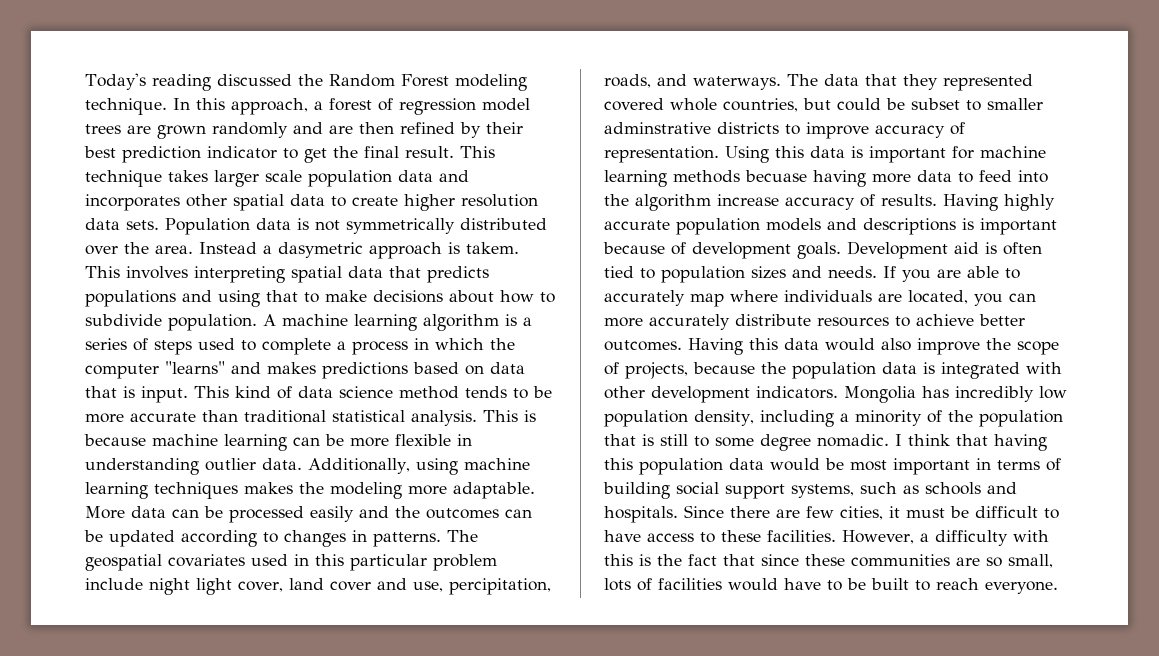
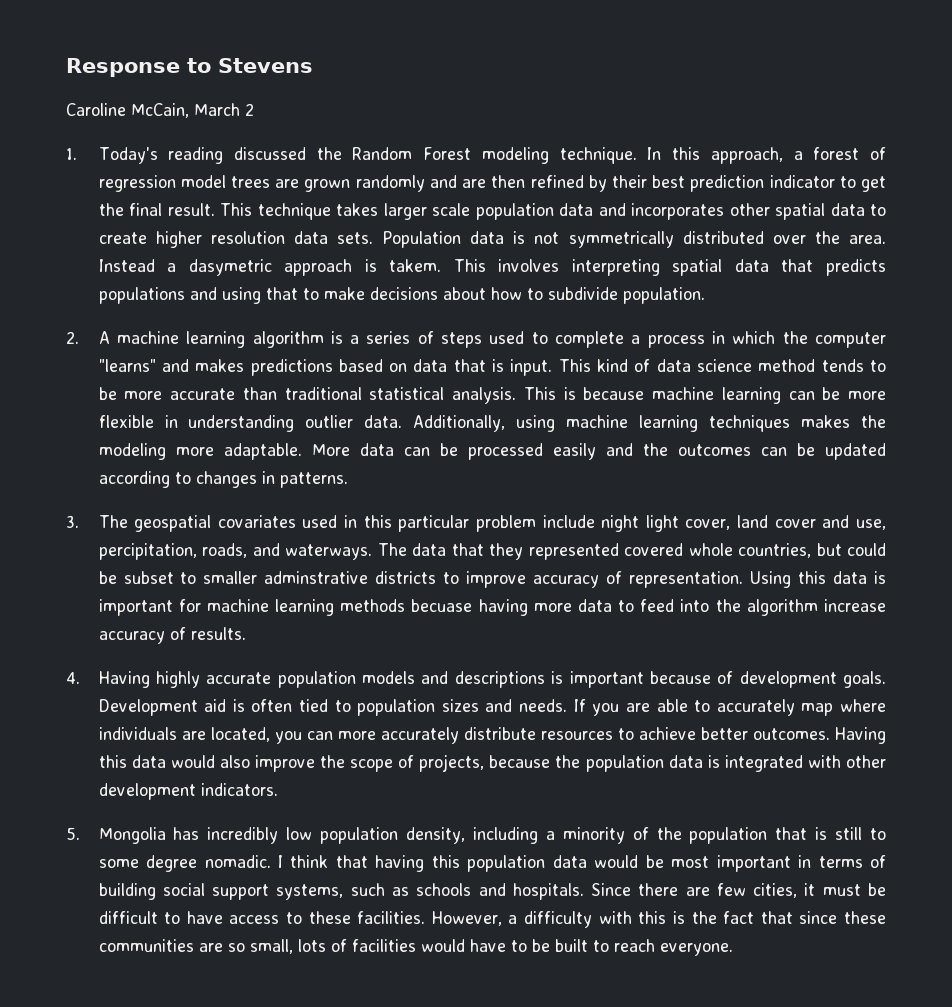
- Today's reading discussed the Random Forest modeling technique.
+ Response to Stevens
+ Caroline McCain, March 2
+ 1. Today's reading discussed the Random Forest modeling technique.
- This involves interpreting spatial data that predicts populations and using that to make decisions about how to subdivide population. A machine learning algorithm is a series of steps used to complete a process in which the computer "learns" and makes predictions based on data that is input.
+ This involves interpreting spatial data that predicts populations and using that to make decisions about how to subdivide population.
+ 2. A machine learning algorithm is a series of steps used to complete a process in which the computer "learns" and makes predictions based on data that is input.
- More data can be processed easily and the outcomes can be updated according to changes in patterns. The geospatial covariates used in this particular problem include night light cover, land cover and use, percipitation, roads, and waterways.
+ More data can be processed easily and the outcomes can be updated according to changes in patterns.
+ 3. The geospatial covariates used in this particular problem include night light cover, land cover and use, percipitation, roads, and waterways.
- Using this data is important for machine learning methods becuase having more data to feed into the algorithm increase accuracy of results. Having highly accurate population models and descriptions is important because of development goals.
+ Using this data is important for machine learning methods becuase having more data to feed into the algorithm increase accuracy of results.
+ 4. Having highly accurate population models and descriptions is important because of development goals.
- Having this data would also improve the scope of projects, because the population data is integrated with other development indicators. Mongolia has incredibly low population density, including a minority of the population that is still to some degree nomadic.
+ Having this data would also improve the scope of projects, because the population data is integrated with other development indicators.
+ 5. Mongolia has incredibly low population density, including a minority of the population that is still to some degree nomadic.

